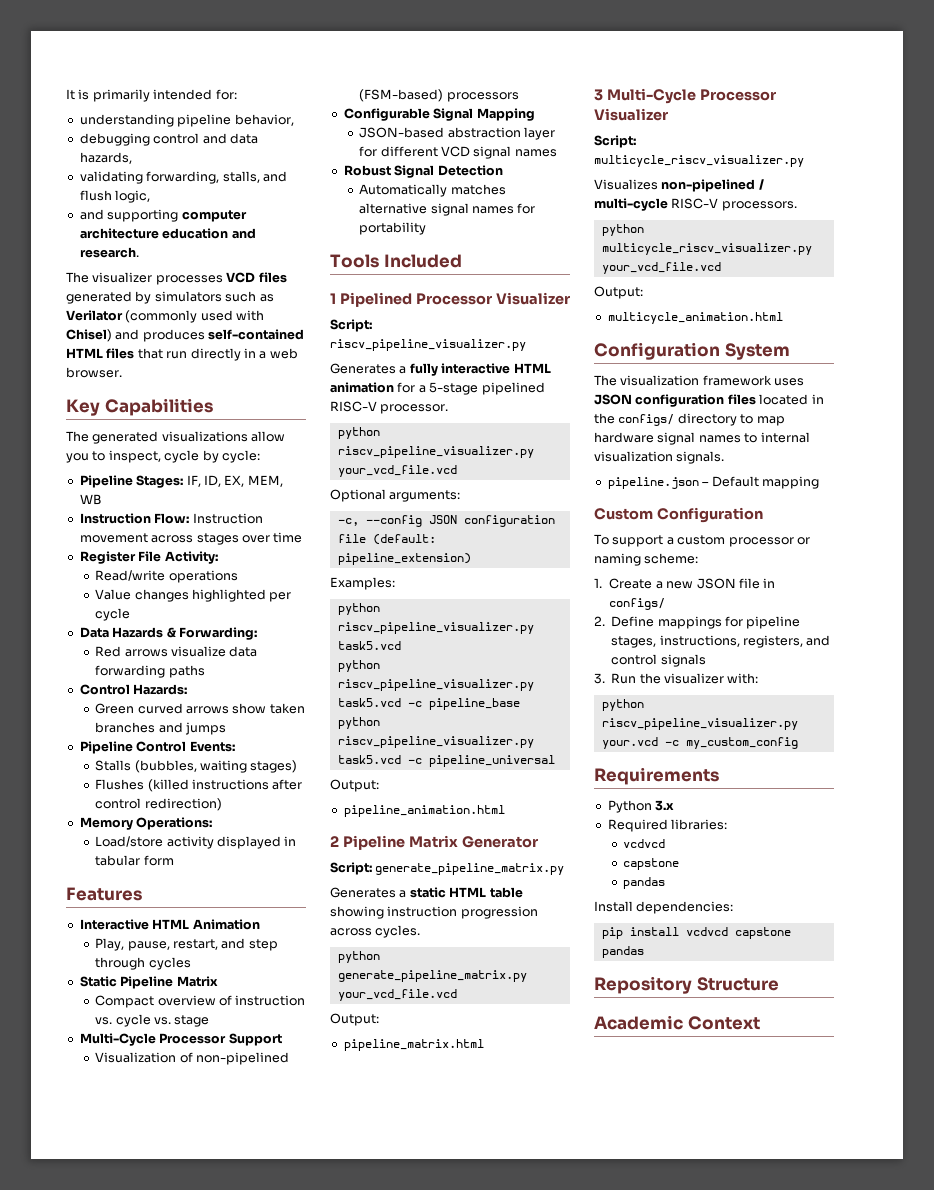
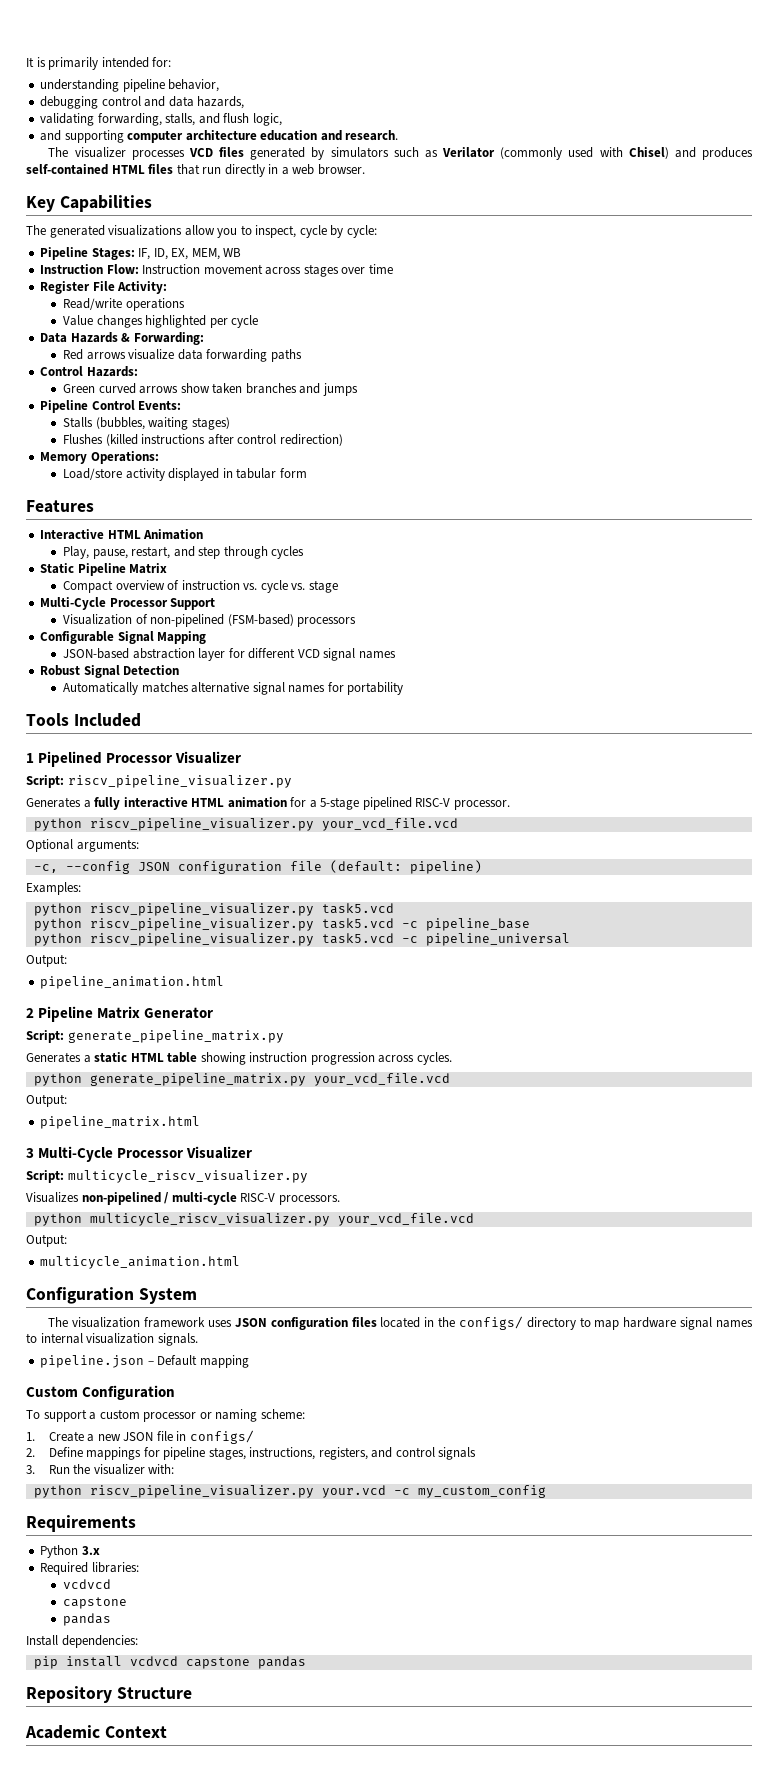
- -c, --config JSON configuration file (default: pipeline_extension)
+ -c, --config JSON configuration file (default: pipeline)

